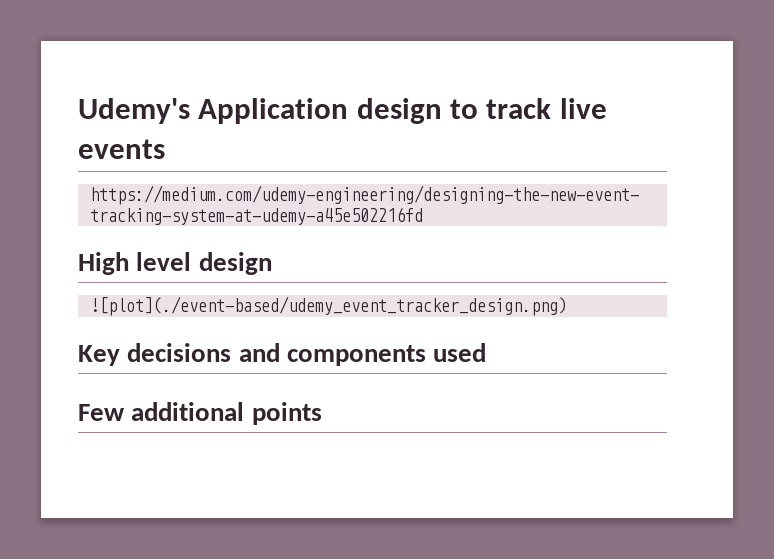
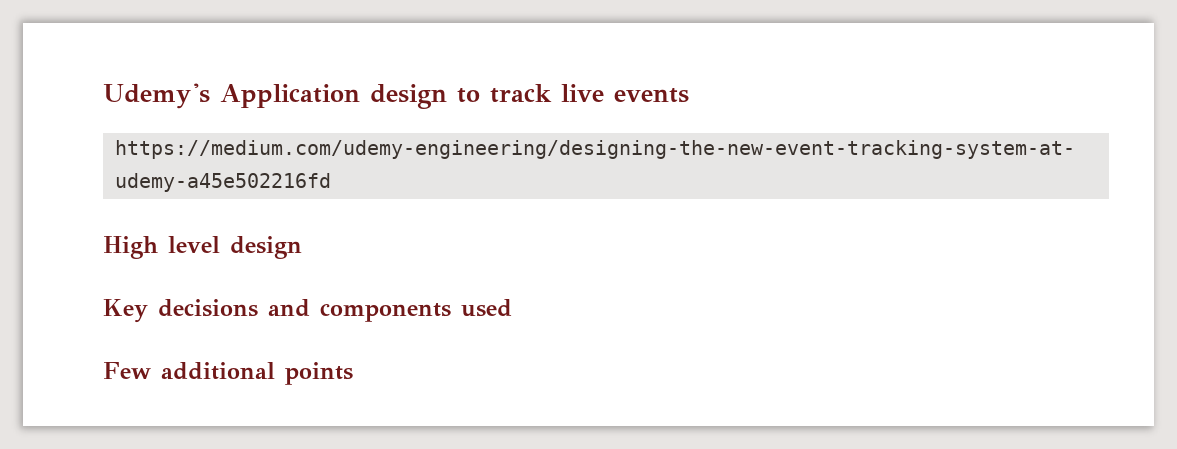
- ![plot](./event-based/udemy_event_tracker_design.png)

